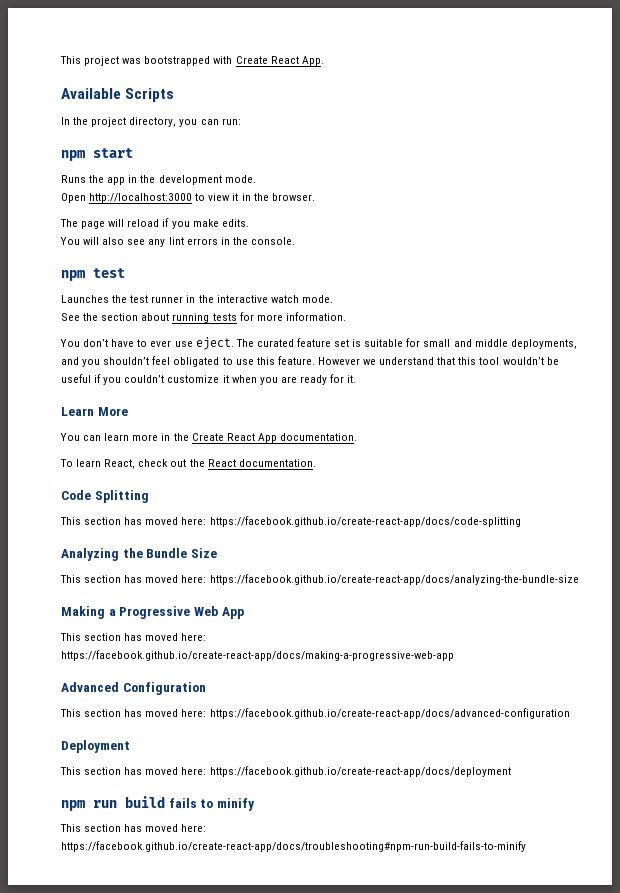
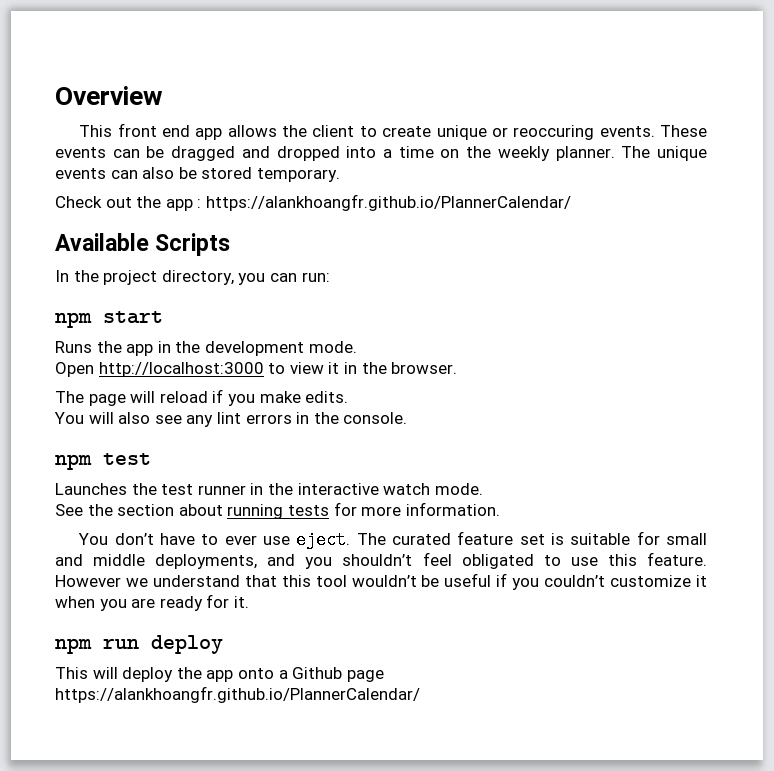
- This project was bootstrapped with Create React App.
+ Overview
+ This front end app allows the client to create unique or reoccuring events. These events can be dragged and dropped into a time on the weekly planner. The unique events can also be stored temporary.
+ Check out the app : https://alankhoangfr.github.io/PlannerCalendar/
- Learn More
- You can learn more in the Create React App documentation.
- To learn React, check out the React documentation.
- Code Splitting
- This section has moved here: https://facebook.github.io/create-react-app/docs/code-splitting
- Analyzing the Bundle Size
- This section has moved here: https://facebook.github.io/create-react-app/docs/analyzing-the-bundle-size
- Making a Progressive Web App
- This section has moved here: https://facebook.github.io/create-react-app/docs/making-a-progressive-web-app
- Advanced Configuration
- This section has moved here: https://facebook.github.io/create-react-app/docs/advanced-configuration
- Deployment
- This section has moved here: https://facebook.github.io/create-react-app/docs/deployment
- npm run build fails to minify
- This section has moved here: https://facebook.github.io/create-react-app/docs/troubleshooting#npm-run-build-fails-to-minify
+ npm run deploy
+ This will deploy the app onto a Github page https://alankhoangfr.github.io/PlannerCalendar/

